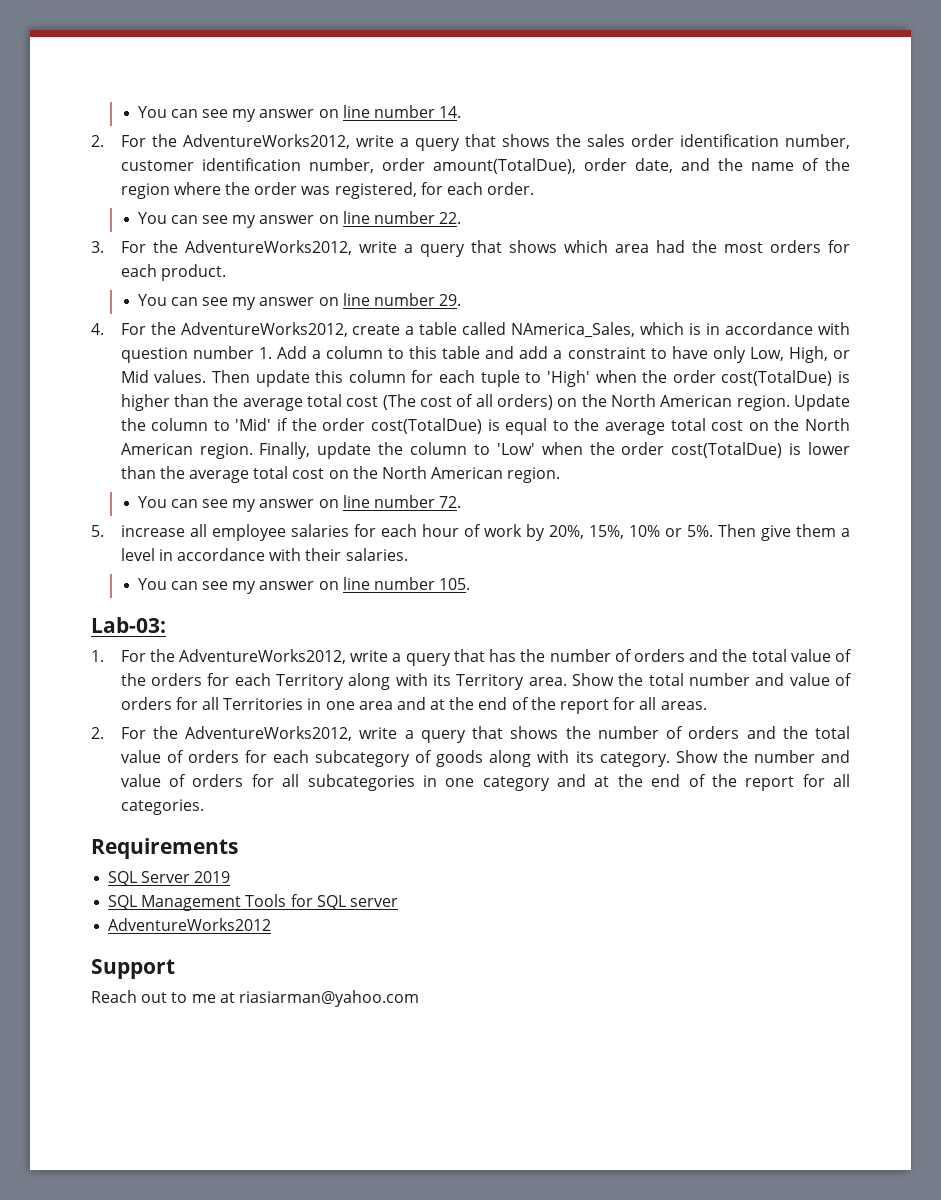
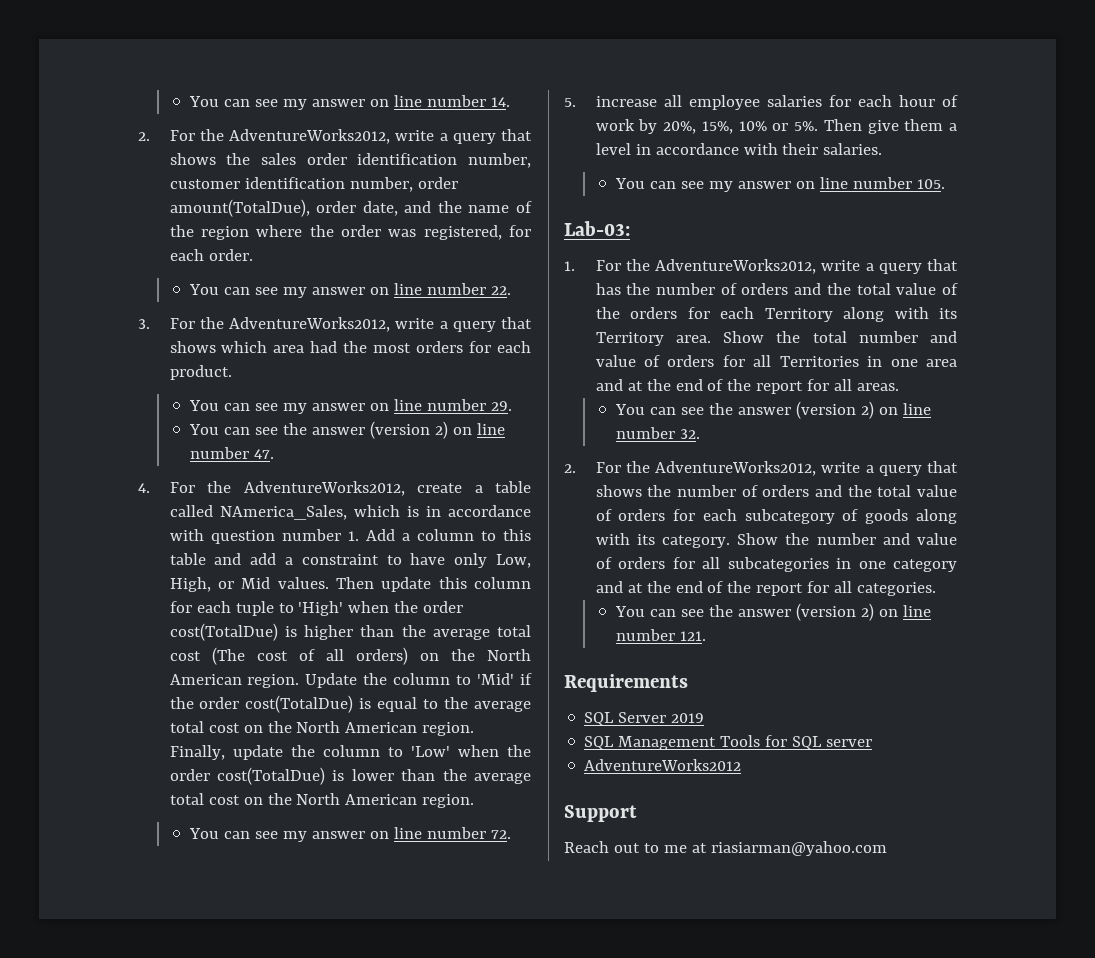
+ You can see the answer (version 2) on line number 47.
+ You can see the answer (version 2) on line number 32.
+ You can see the answer (version 2) on line number 121.

